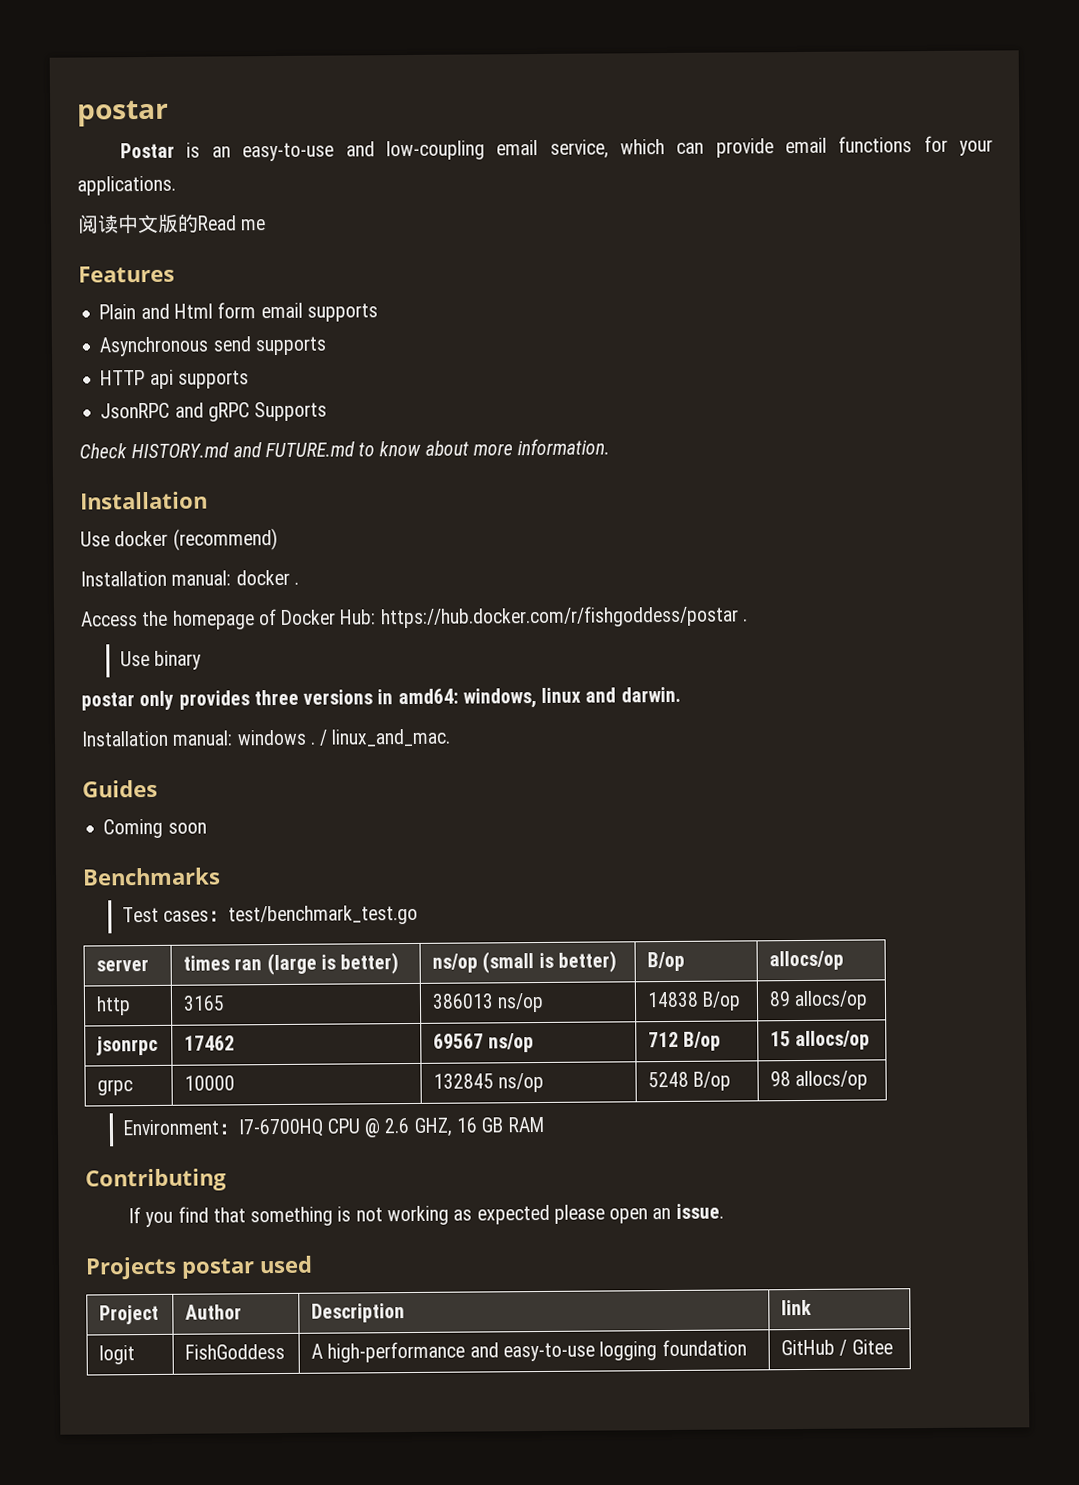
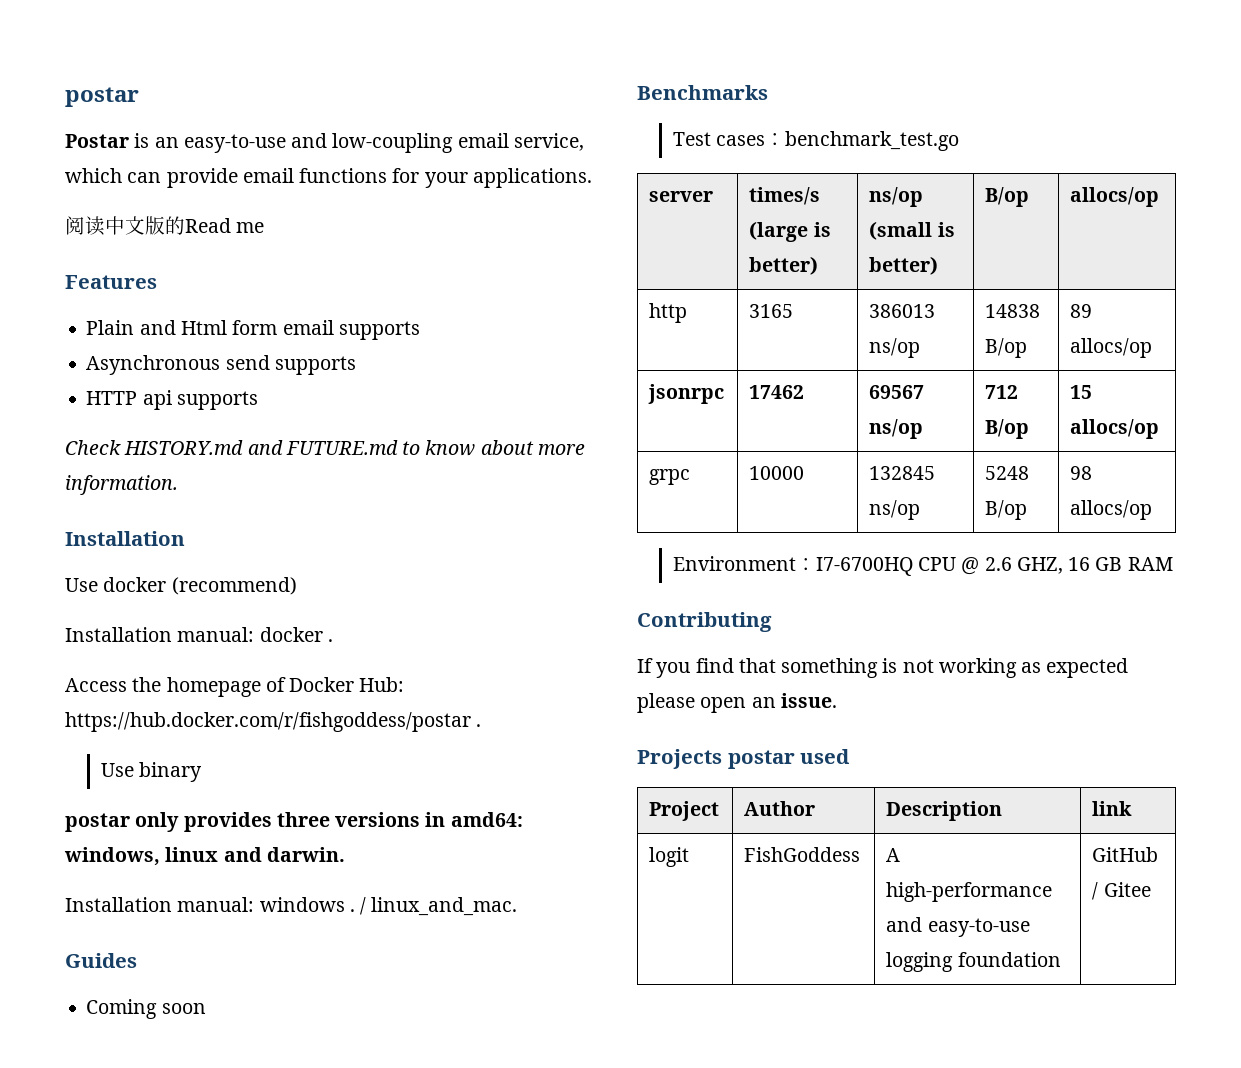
- JsonRPC and gRPC Supports
- Test cases：test/benchmark_test.go
+ Test cases：benchmark_test.go
- server | times ran (large is better) | ns/op (small is better) | B/op | allocs/op
+ server | times/s (large is better) | ns/op (small is better) | B/op | allocs/op

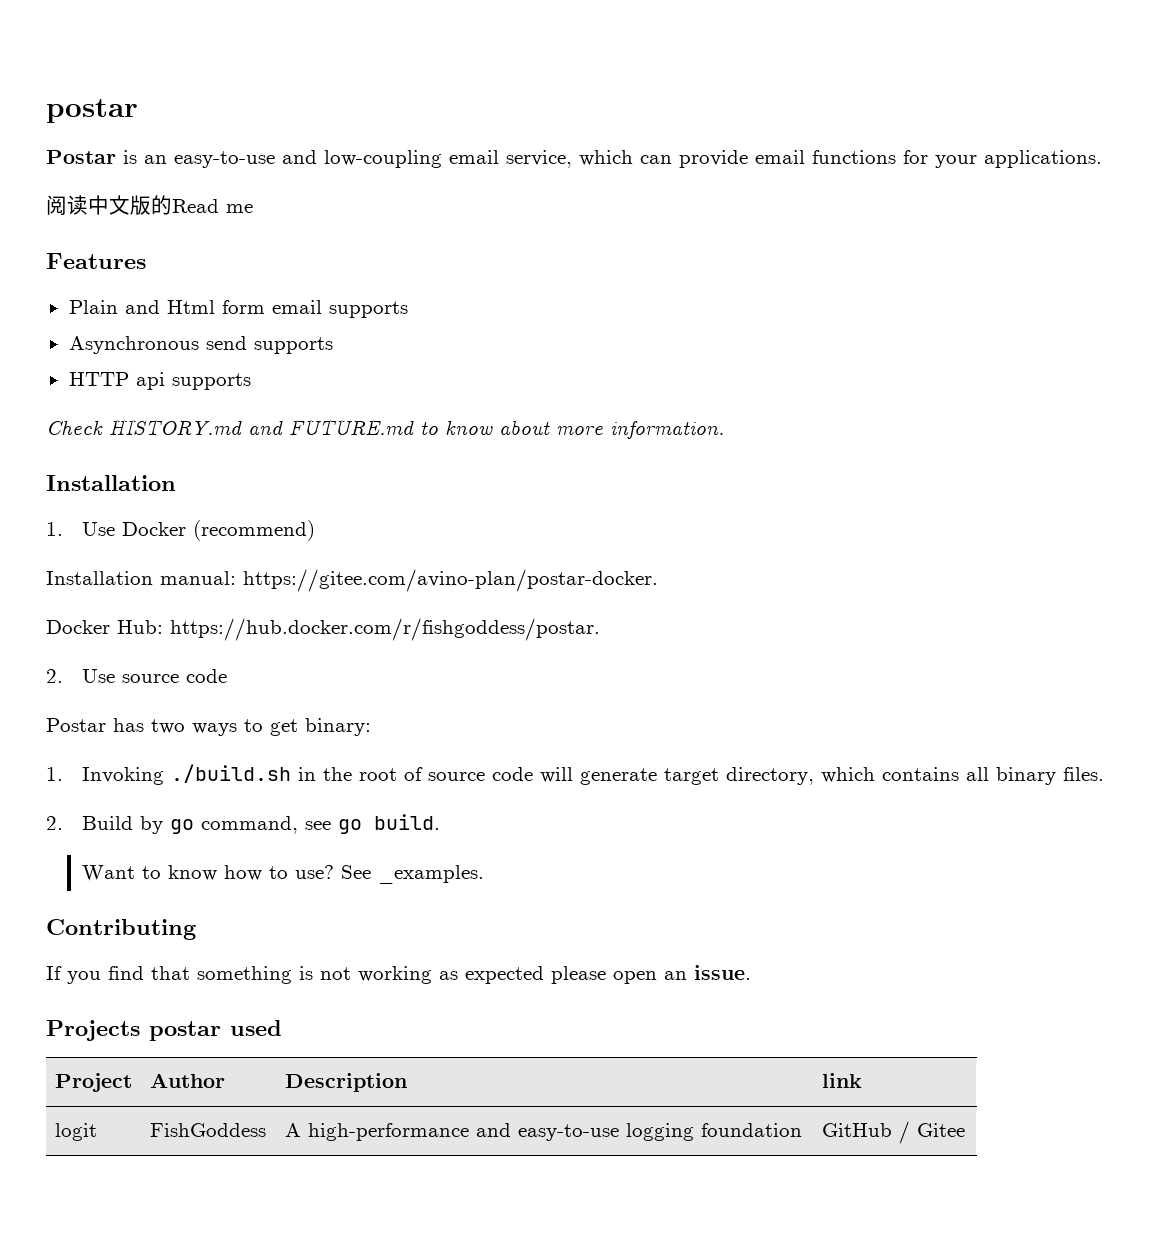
- Use docker (recommend)
+ 1. Use Docker (recommend)
- Installation manual: docker .
- Access the homepage of Docker Hub: https://hub.docker.com/r/fishgoddess/postar .
- Use binary
- postar only provides three versions in amd64: windows, linux and darwin.
- Installation manual: windows . / linux_and_mac.
- Guides
- Coming soon
- Benchmarks
- Test cases：benchmark_test.go
- server | times/s (large is better) | ns/op (small is better) | B/op | allocs/op
- http | 3165 | 386013 ns/op | 14838 B/op | 89 allocs/op
- jsonrpc | 17462 | 69567 ns/op | 712 B/op | 15 allocs/op
- grpc | 10000 | 132845 ns/op | 5248 B/op | 98 allocs/op
- Environment：I7-6700HQ CPU @ 2.6 GHZ, 16 GB RAM
+ Installation manual: https://gitee.com/avino-plan/postar-docker.
+ Docker Hub: https://hub.docker.com/r/fishgoddess/postar.
+ 2. Use source code
+ Postar has two ways to get binary:
+ 1. Invoking ./build.sh in the root of source code will generate target directory, which contains all binary files.
+ 2. Build by go command, see go build.
+ Want to know how to use? See _examples.

